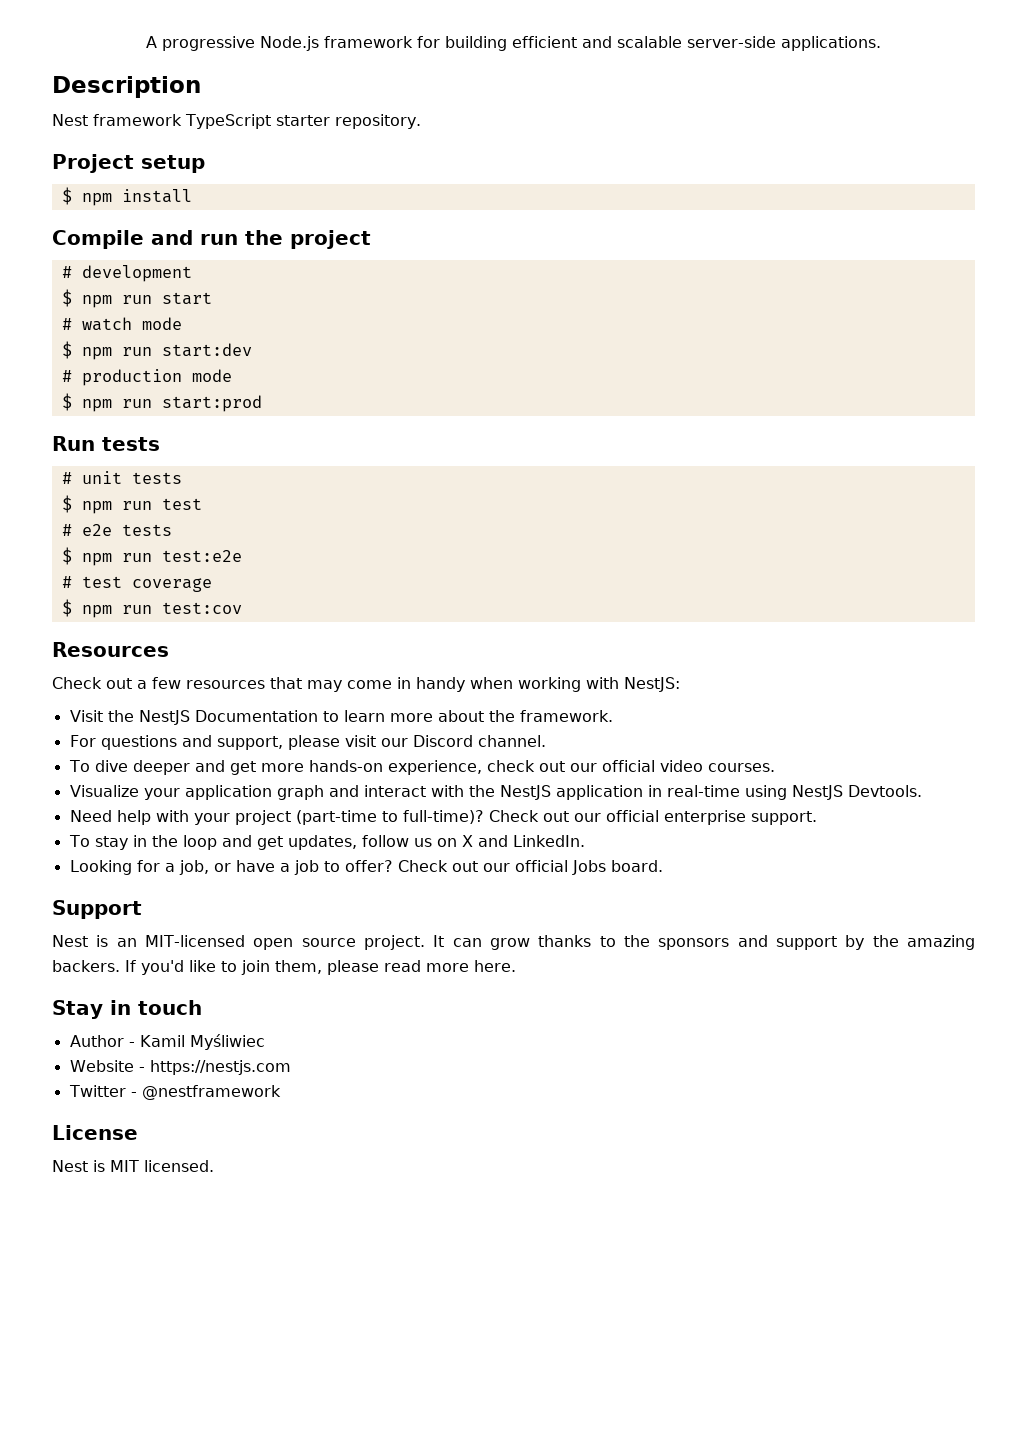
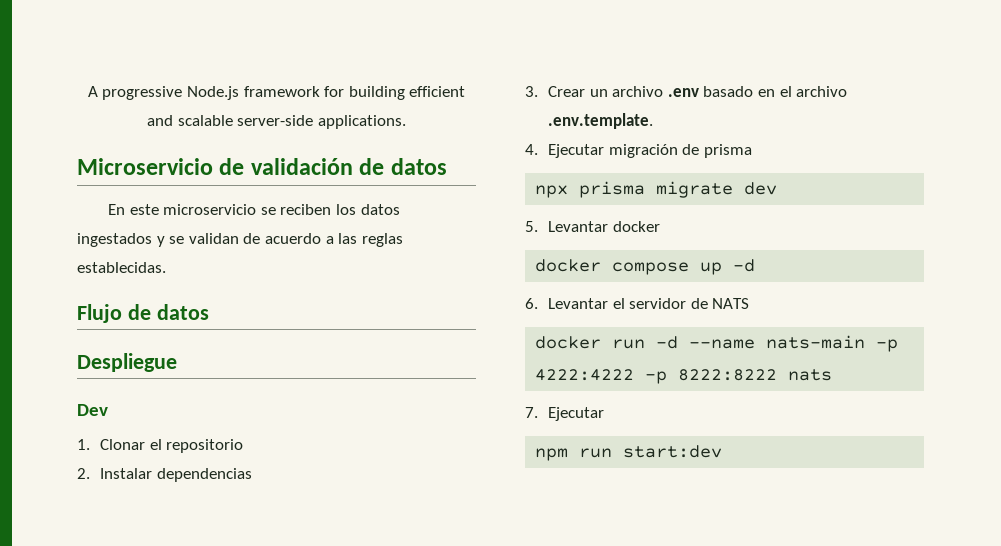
- Description
- Nest framework TypeScript starter repository.
- Project setup
- $ npm install
- Compile and run the project
- # development
- $ npm run start
- # watch mode
- $ npm run start:dev
- # production mode
- $ npm run start:prod
- Run tests
- # unit tests
- $ npm run test
- # e2e tests
- $ npm run test:e2e
- # test coverage
- $ npm run test:cov
- Resources
- Check out a few resources that may come in handy when working with NestJS:
- Visit the NestJS Documentation to learn more about the framework.
- For questions and support, please visit our Discord channel.
- To dive deeper and get more hands-on experience, check out our official video courses.
- Visualize your application graph and interact with the NestJS application in real-time using NestJS Devtools.
- Need help with your project (part-time to full-time)? Check out our official enterprise support.
- To stay in the loop and get updates, follow us on X and LinkedIn.
- Looking for a job, or have a job to offer? Check out our official Jobs board.
- Support
- Nest is an MIT-licensed open source project. It can grow thanks to the sponsors and support by the amazing backers. If you'd like to join them, please read more here.
- Stay in touch
- Author - Kamil Myśliwiec
- Website - https://nestjs.com
- Twitter - @nestframework
- License
- Nest is MIT licensed.
+ Microservicio de validación de datos
+ En este microservicio se reciben los datos ingestados y se validan de acuerdo a las reglas establecidas.
+ Flujo de datos
+ Despliegue
+ Dev
+ 1. Clonar el repositorio
+ 2. Instalar dependencias
+ 3. Crear un archivo .env basado en el archivo .env.template.
+ 4. Ejecutar migración de prisma
+ npx prisma migrate dev
+ 5. Levantar docker
+ docker compose up -d
+ 6. Levantar el servidor de NATS
+ docker run -d --name nats-main -p 4222:4222 -p 8222:8222 nats
+ 7. Ejecutar
+ npm run start:dev

